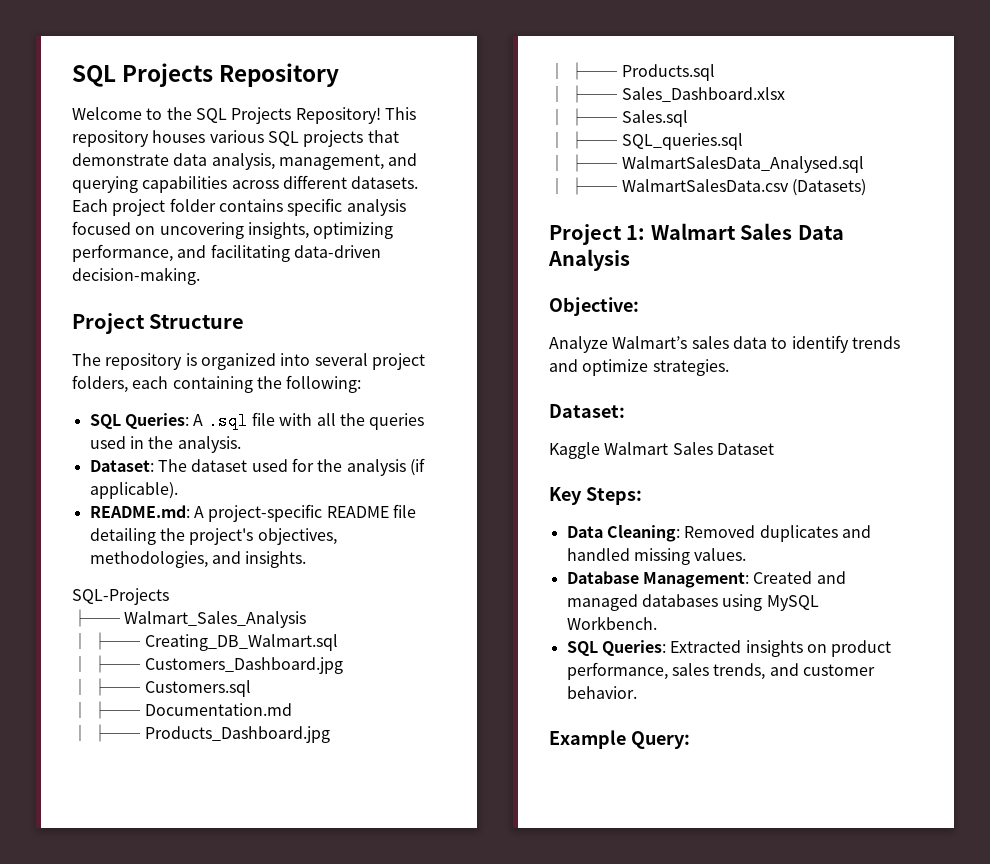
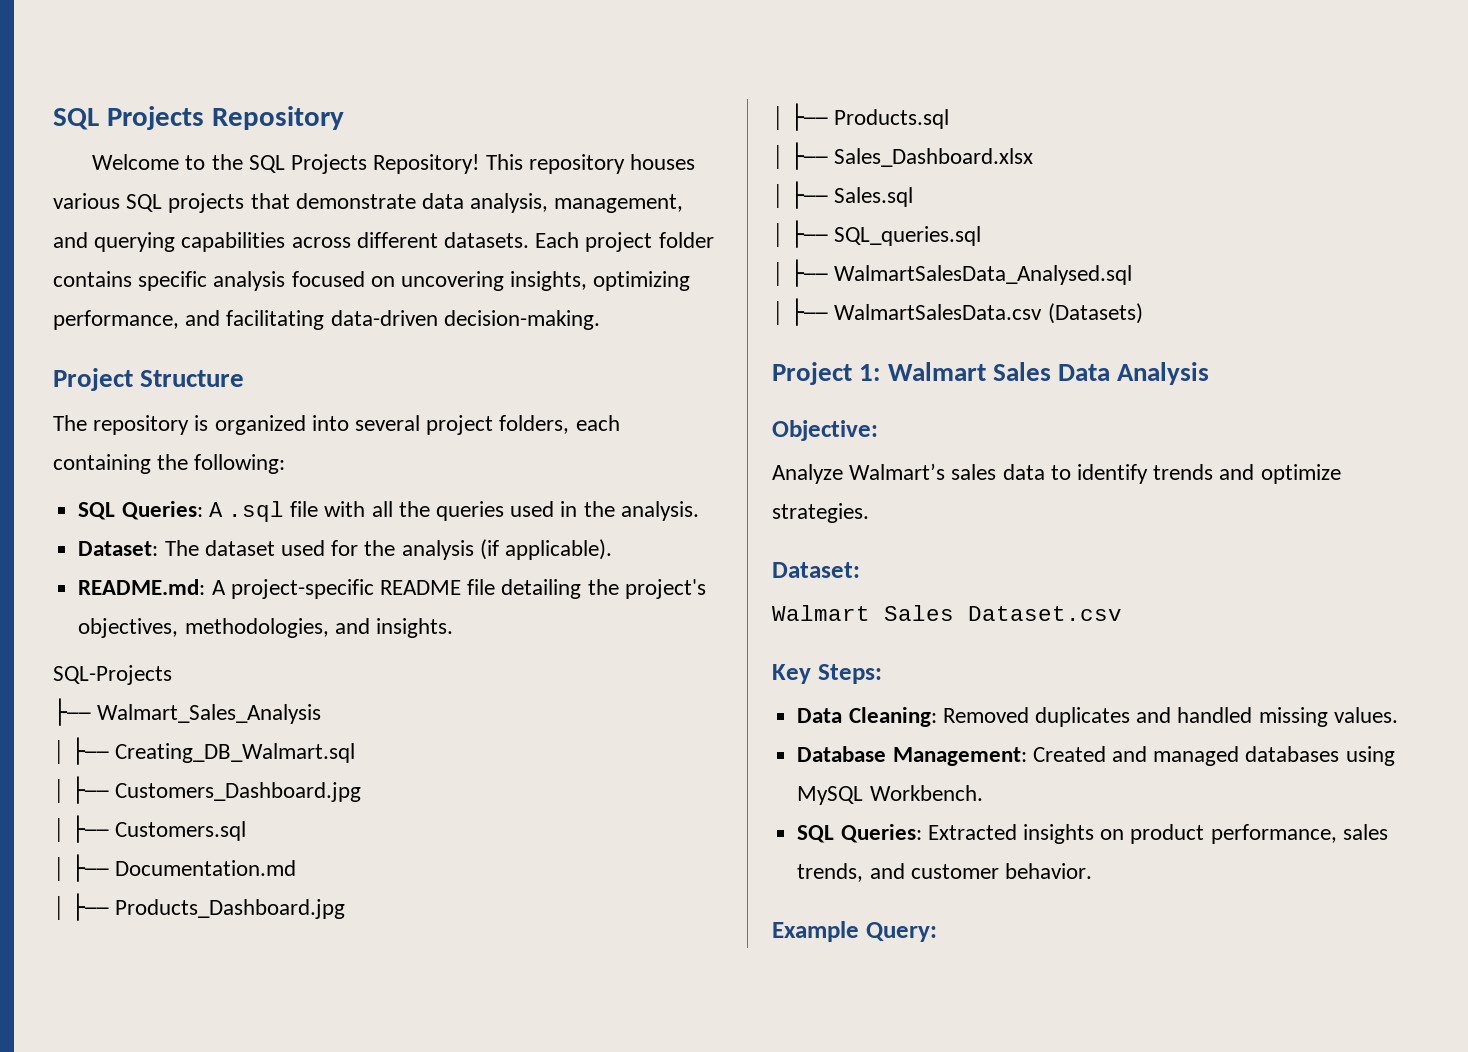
- Kaggle Walmart Sales Dataset
+ Walmart Sales Dataset.csv

